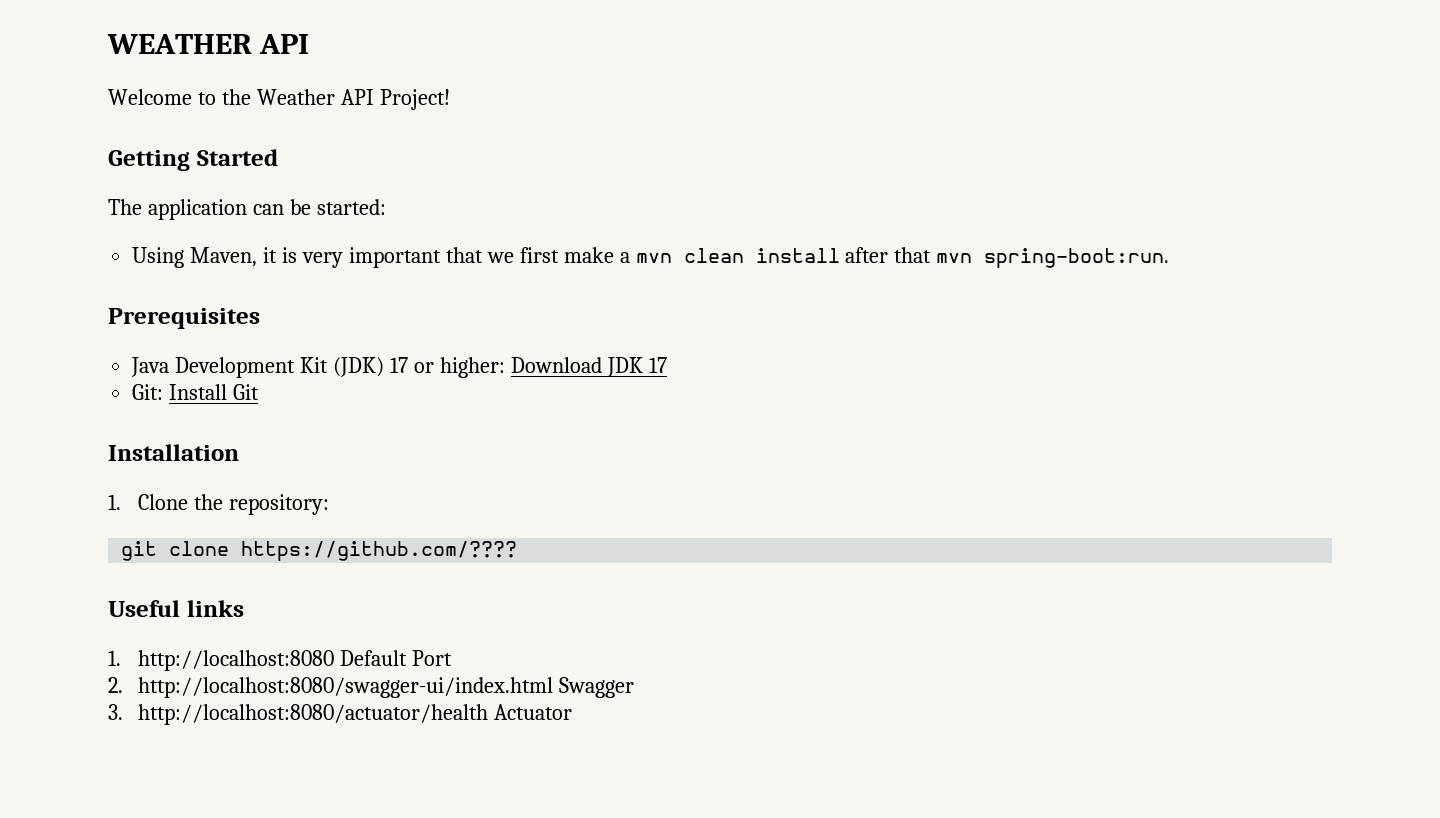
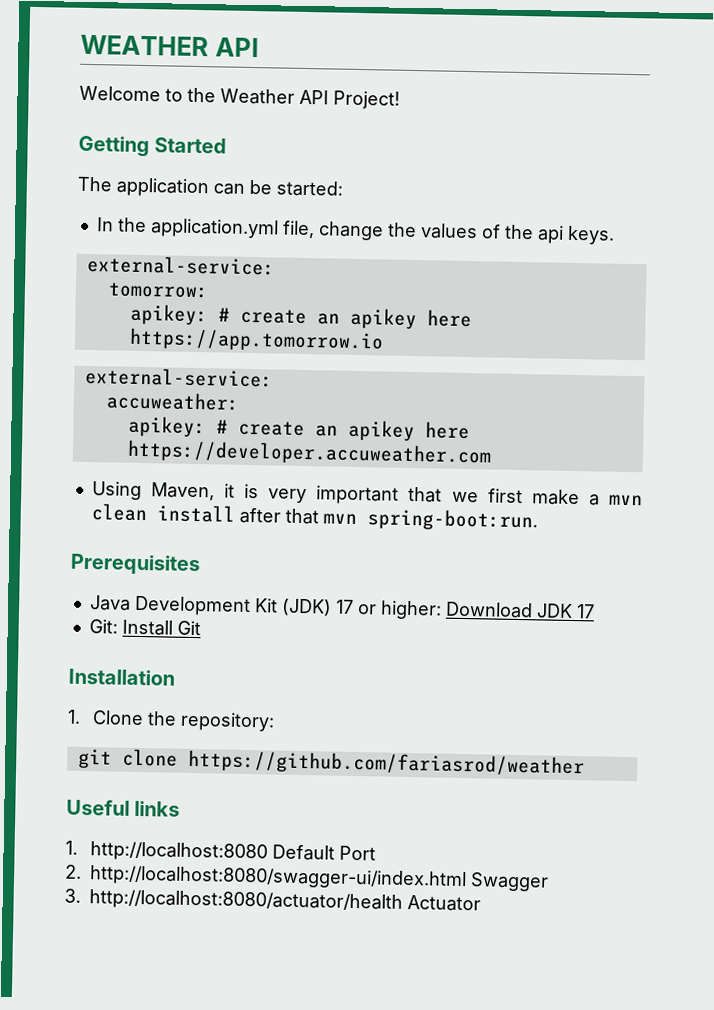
+ In the application.yml file, change the values of the api keys.
+ external-service:
+ tomorrow:
+ apikey: # create an apikey here https://app.tomorrow.io
+ external-service:
+ accuweather:
+ apikey: # create an apikey here https://developer.accuweather.com
- git clone https://github.com/????
+ git clone https://github.com/fariasrod/weather

